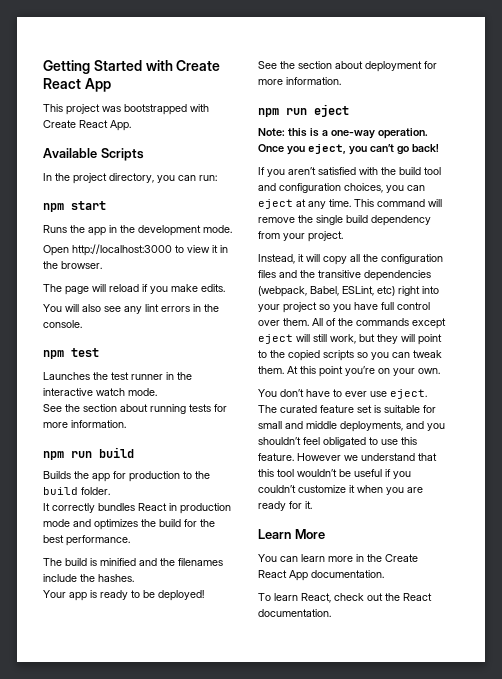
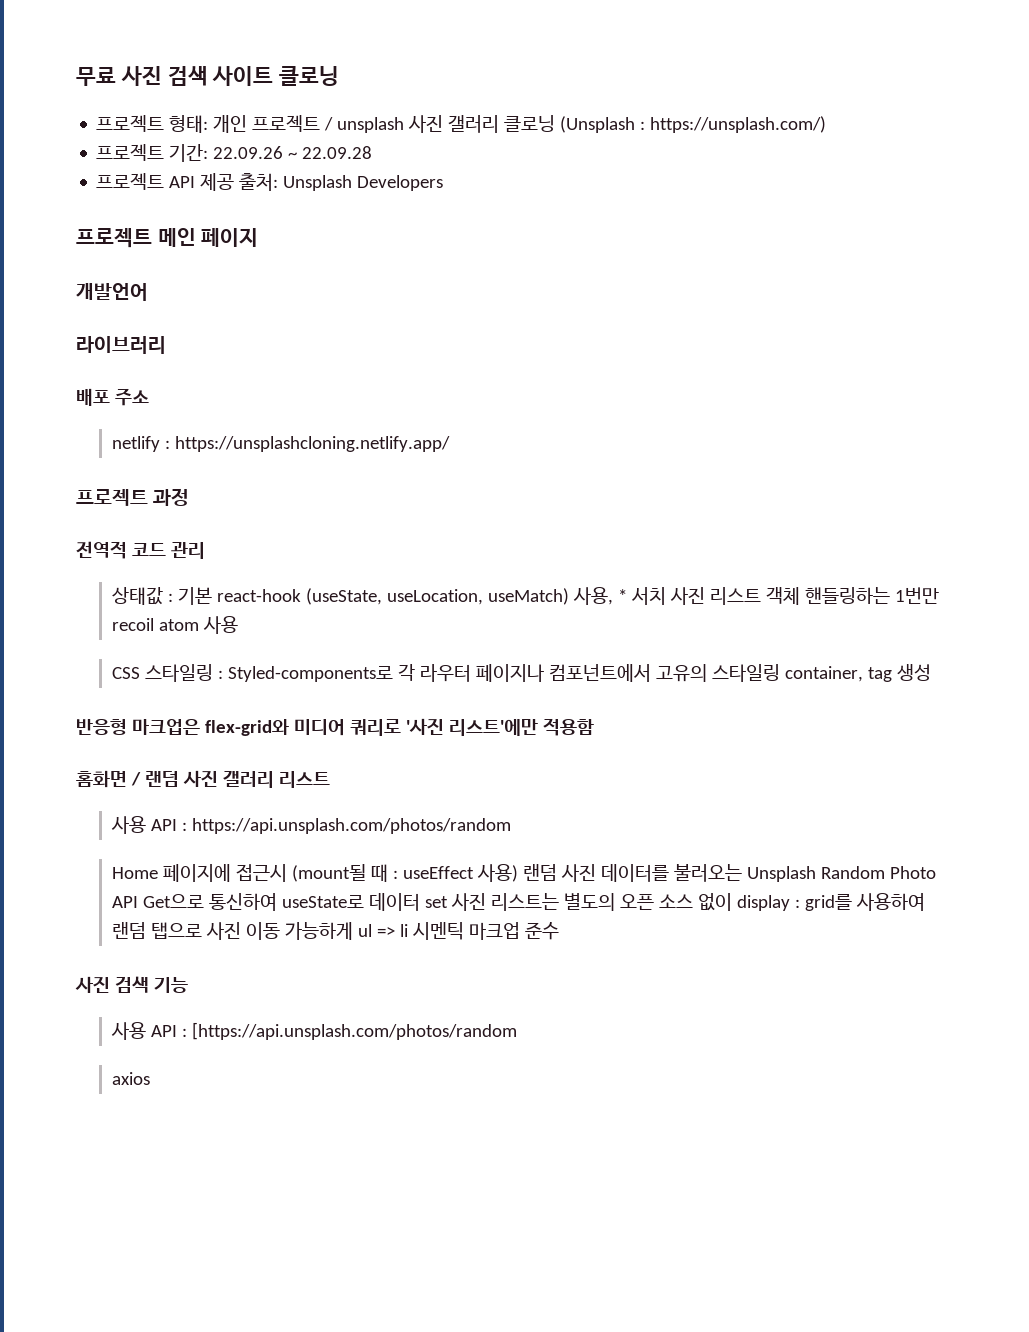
- Getting Started with Create React App
- This project was bootstrapped with Create React App.
- Available Scripts
- In the project directory, you can run:
- npm start
- Runs the app in the development mode.
- Open http://localhost:3000 to view it in the browser.
- The page will reload if you make edits.
- You will also see any lint errors in the console.
- npm test
- Launches the test runner in the interactive watch mode.
- See the section about running tests for more information.
- npm run build
- Builds the app for production to the build folder.
- It correctly bundles React in production mode and optimizes the build for the best performance.
- The build is minified and the filenames include the hashes.
- Your app is ready to be deployed!
- See the section about deployment for more information.
- npm run eject
- Note: this is a one-way operation. Once you eject, you can’t go back!
- If you aren’t satisfied with the build tool and configuration choices, you can eject at any time. This command will remove the single build dependency from your project.
- Instead, it will copy all the configuration files and the transitive dependencies (webpack, Babel, ESLint, etc) right into your project so you have full control over them. All of the commands except eject will still work, but they will point to the copied scripts so you can tweak them. At this point you’re on your own.
- You don’t have to ever use eject. The curated feature set is suitable for small and middle deployments, and you shouldn’t feel obligated to use this feature. However we understand that this tool wouldn’t be useful if you couldn’t customize it when you are ready for it.
- Learn More
- You can learn more in the Create React App documentation.
- To learn React, check out the React documentation.
+ 무료 사진 검색 사이트 클로닝
+ 프로젝트 형태: 개인 프로젝트 / unsplash 사진 갤러리 클로닝 (Unsplash : https://unsplash.com/)
+ 프로젝트 기간: 22.09.26 ~ 22.09.28
+ 프로젝트 API 제공 출처: Unsplash Developers
+ 프로젝트 메인 페이지
+ 개발언어
+ 라이브러리
+ 배포 주소
+ netlify : https://unsplashcloning.netlify.app/
+ 프로젝트 과정
+ 전역적 코드 관리
+ 상태값 : 기본 react-hook (useState, useLocation, useMatch) 사용, * 서치 사진 리스트 객체 핸들링하는 1번만 recoil atom 사용
+ CSS 스타일링 : Styled-components로 각 라우터 페이지나 컴포넌트에서 고유의 스타일링 container, tag 생성
+ 반응형 마크업은 flex-grid와 미디어 쿼리로 '사진 리스트'에만 적용함
+ 홈화면 / 랜덤 사진 갤러리 리스트
+ 사용 API : https://api.unsplash.com/photos/random
+ Home 페이지에 접근시 (mount될 때 : useEffect 사용) 랜덤 사진 데이터를 불러오는 Unsplash Random Photo API Get으로 통신하여 useState로 데이터 set 사진 리스트는 별도의 오픈 소스 없이 display : grid를 사용하여 랜덤 탭으로 사진 이동 가능하게 ul => li 시멘틱 마크업 준수
+ 사진 검색 기능
+ 사용 API : [https://api.unsplash.com/photos/random
+ axios

